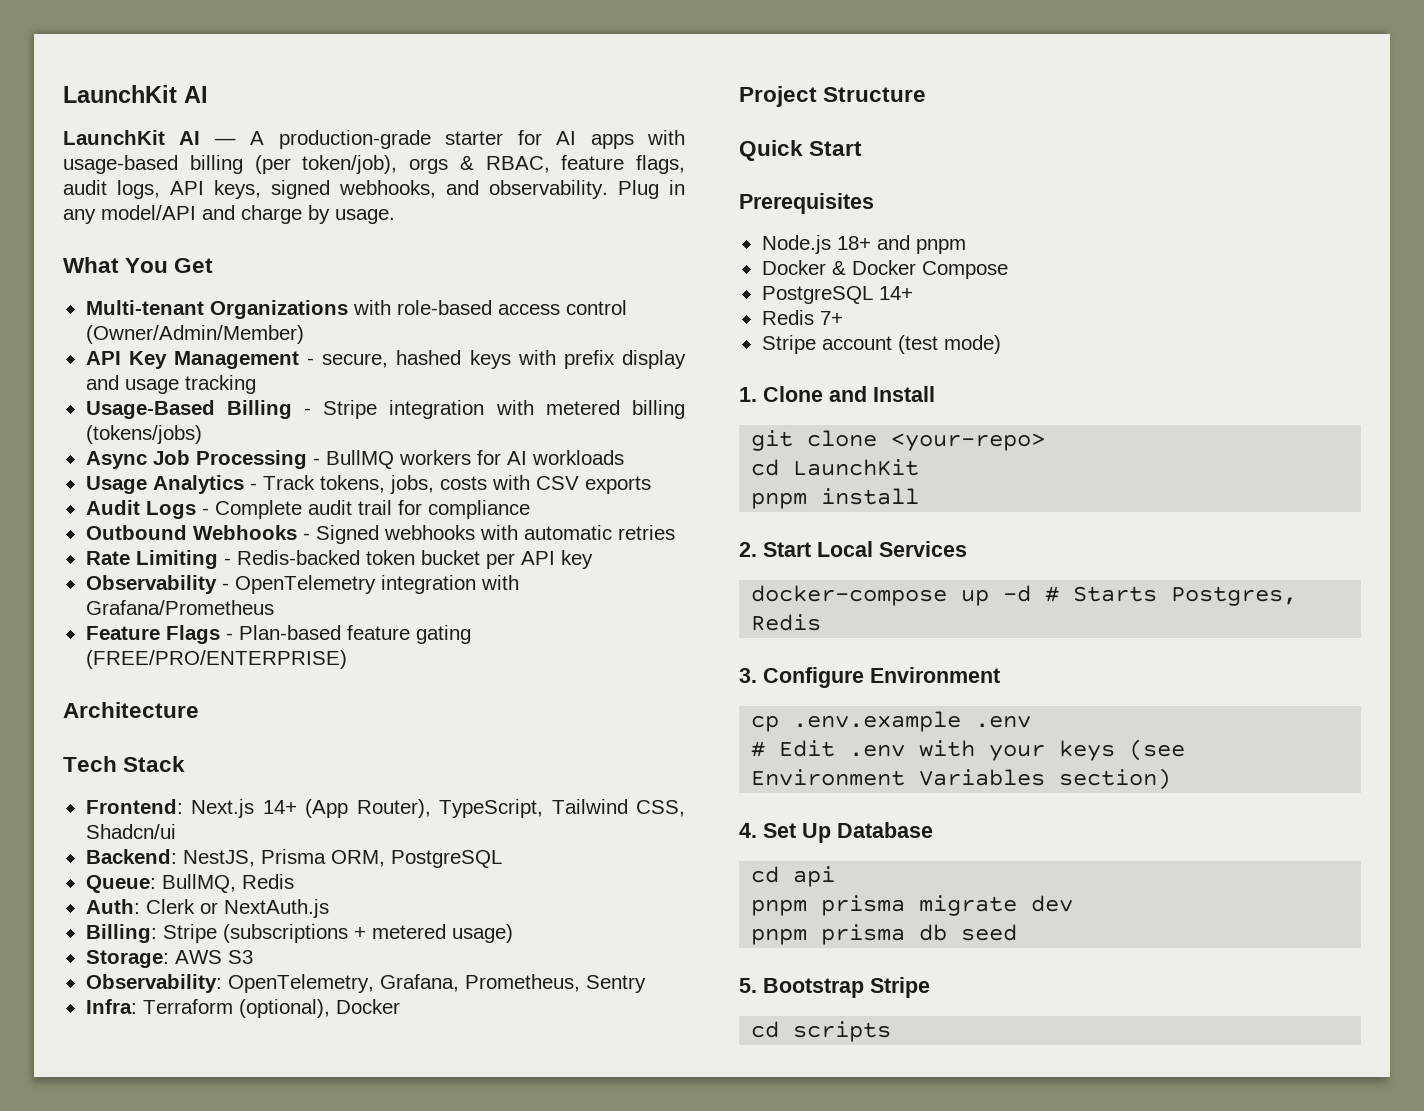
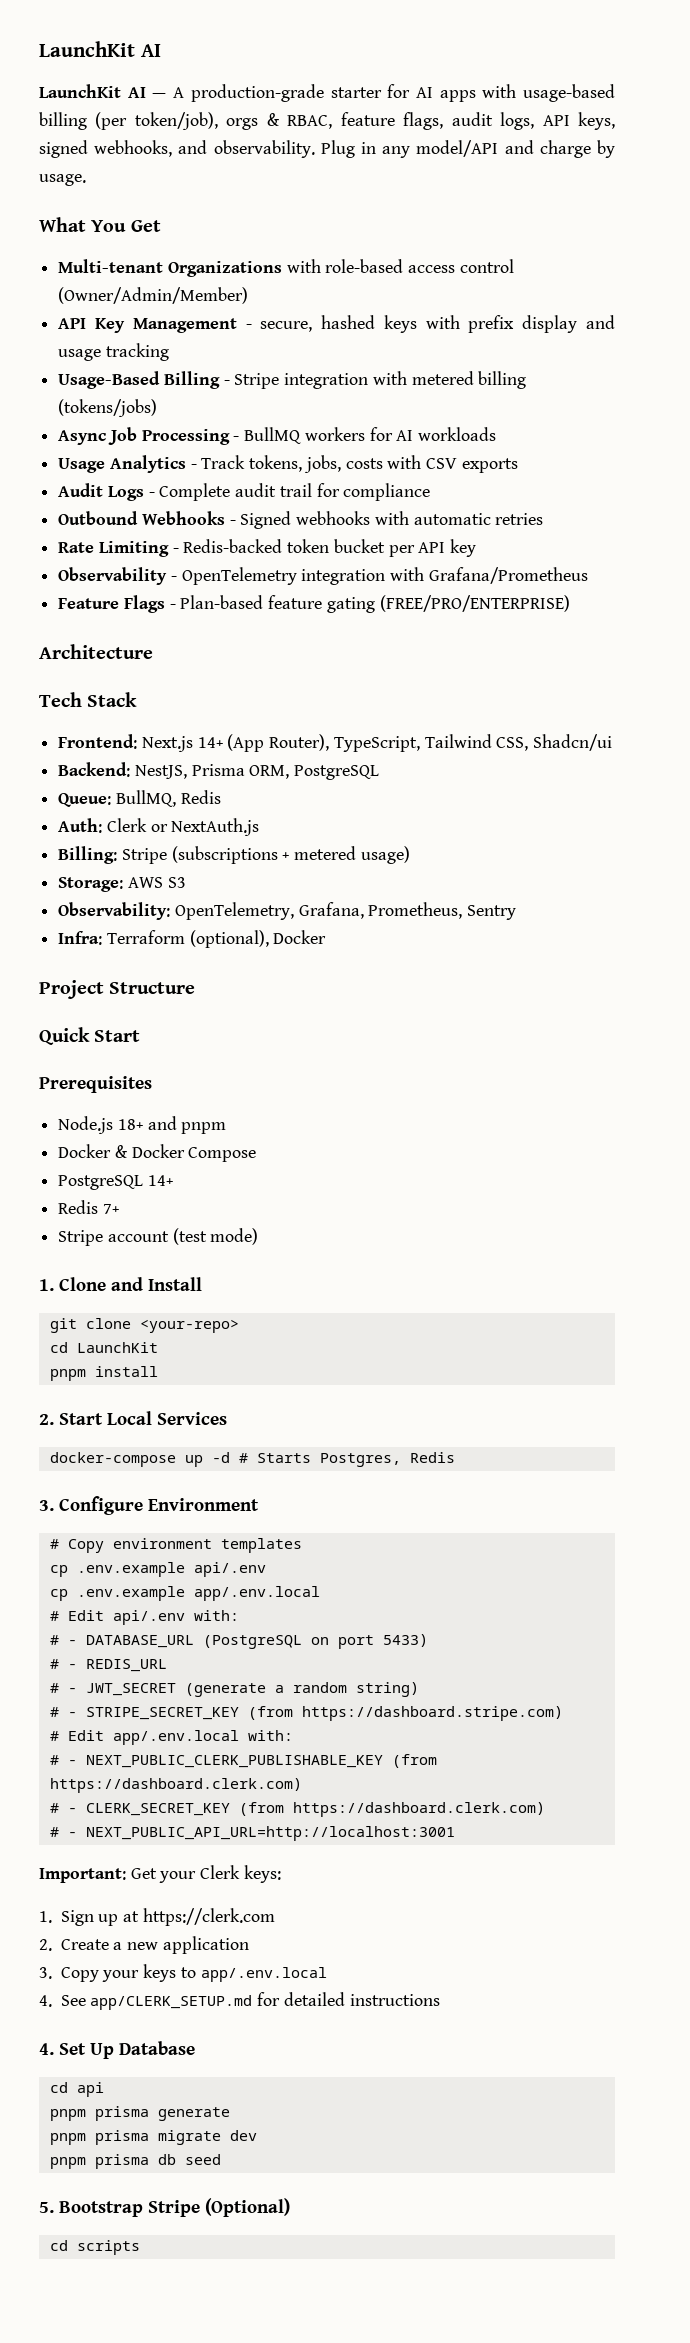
- cp .env.example .env
- # Edit .env with your keys (see Environment Variables section)
+ # Copy environment templates
+ cp .env.example api/.env
+ cp .env.example app/.env.local
+ # Edit api/.env with:
+ # - DATABASE_URL (PostgreSQL on port 5433)
+ # - REDIS_URL
+ # - JWT_SECRET (generate a random string)
+ # - STRIPE_SECRET_KEY (from https://dashboard.stripe.com)
+ # Edit app/.env.local with:
+ # - NEXT_PUBLIC_CLERK_PUBLISHABLE_KEY (from https://dashboard.clerk.com)
+ # - CLERK_SECRET_KEY (from https://dashboard.clerk.com)
+ # - NEXT_PUBLIC_API_URL=http://localhost:3001
+ Important: Get your Clerk keys:
+ 1. Sign up at https://clerk.com
+ 2. Create a new application
+ 3. Copy your keys to app/.env.local
+ 4. See app/CLERK_SETUP.md for detailed instructions
+ pnpm prisma generate
- 5. Bootstrap Stripe
+ 5. Bootstrap Stripe (Optional)

